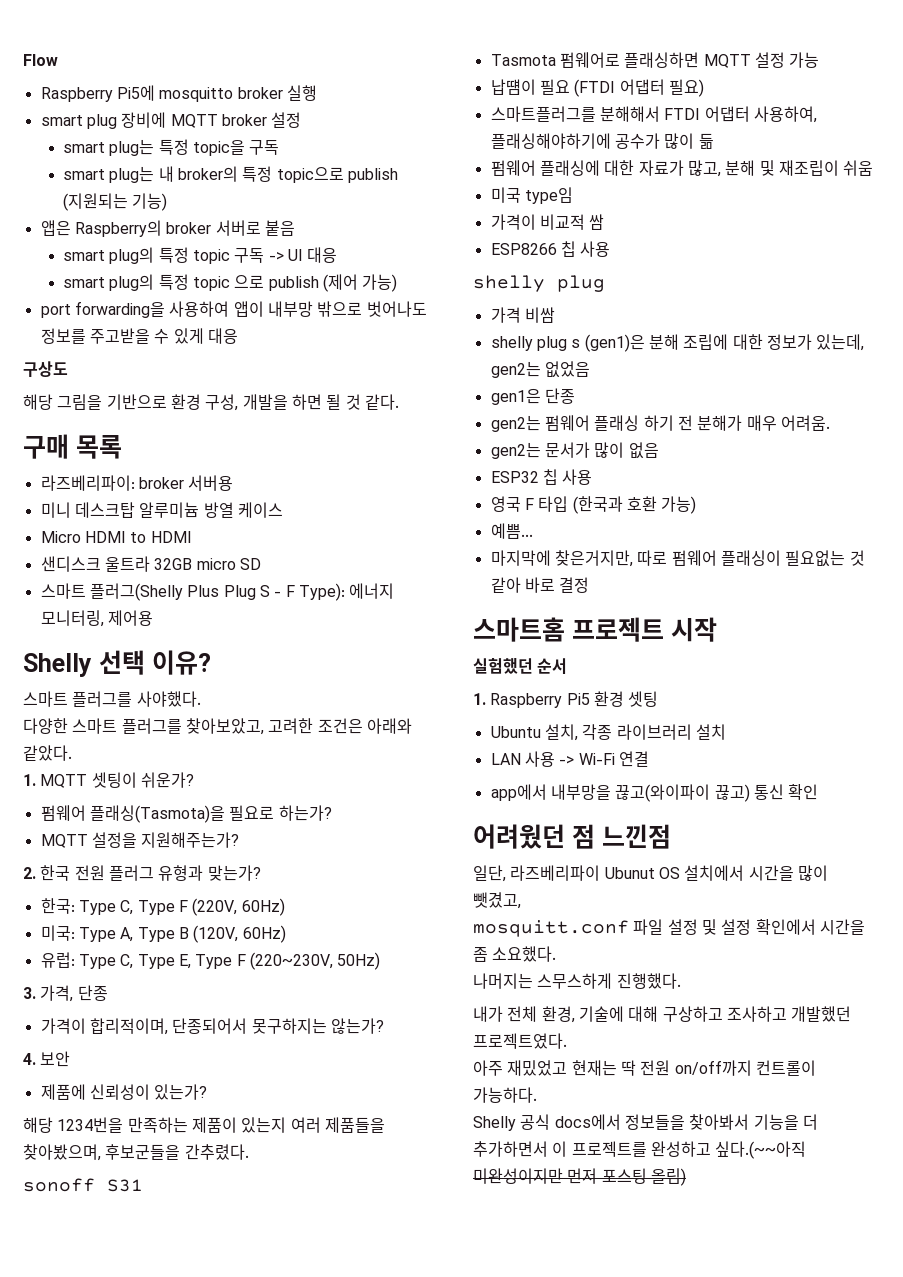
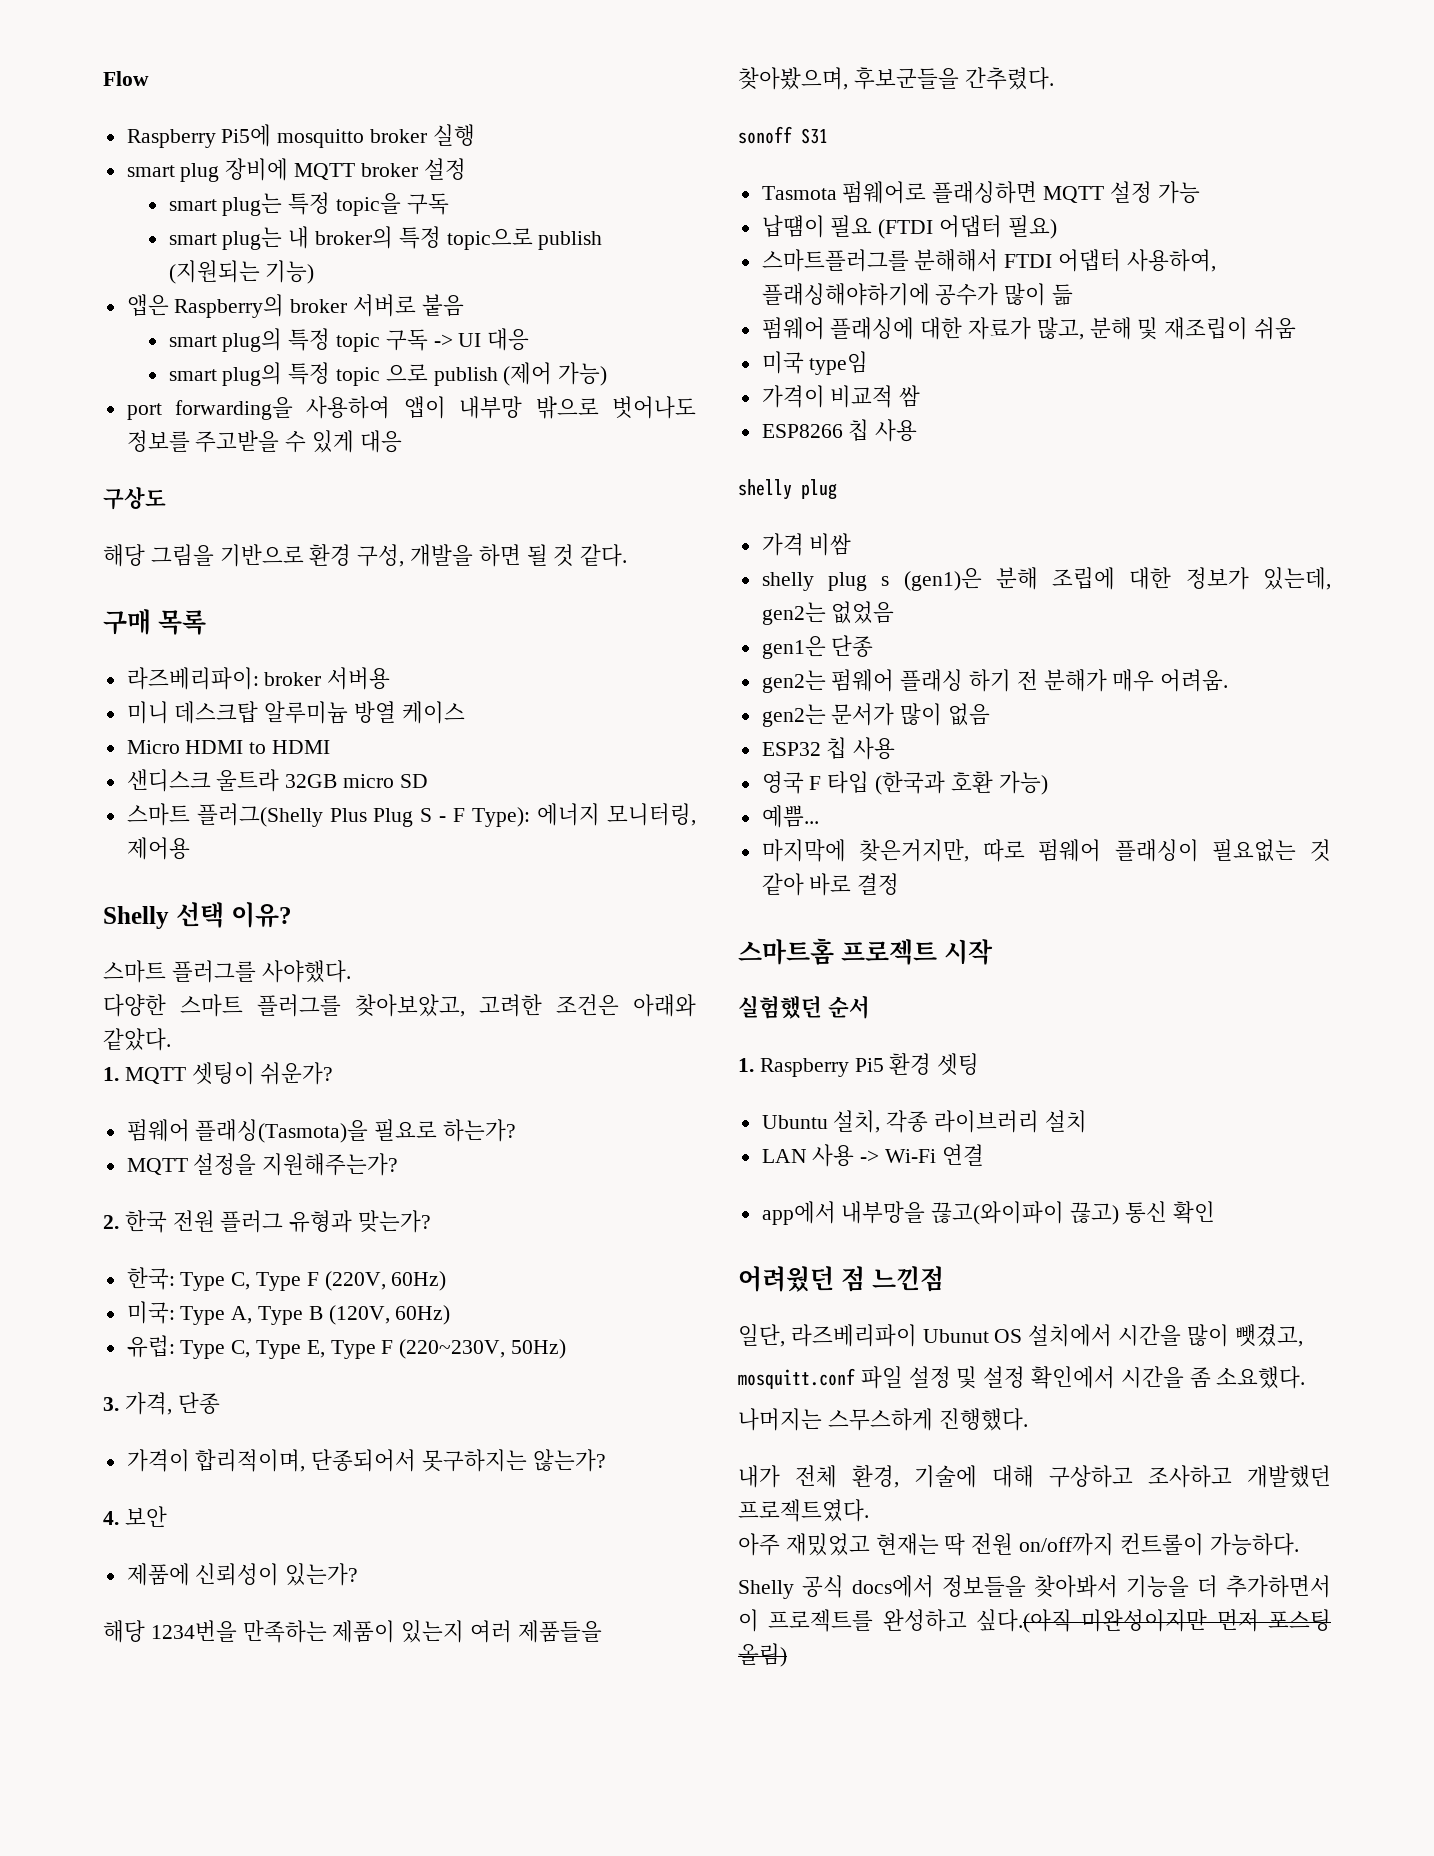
- Shelly 공식 docs에서 정보들을 찾아봐서 기능을 더 추가하면서 이 프로젝트를 완성하고 싶다.(~~아직 미완성이지만 먼저 포스팅 올림)
+ Shelly 공식 docs에서 정보들을 찾아봐서 기능을 더 추가하면서 이 프로젝트를 완성하고 싶다.(아직 미완성이지만 먼저 포스팅 올림)

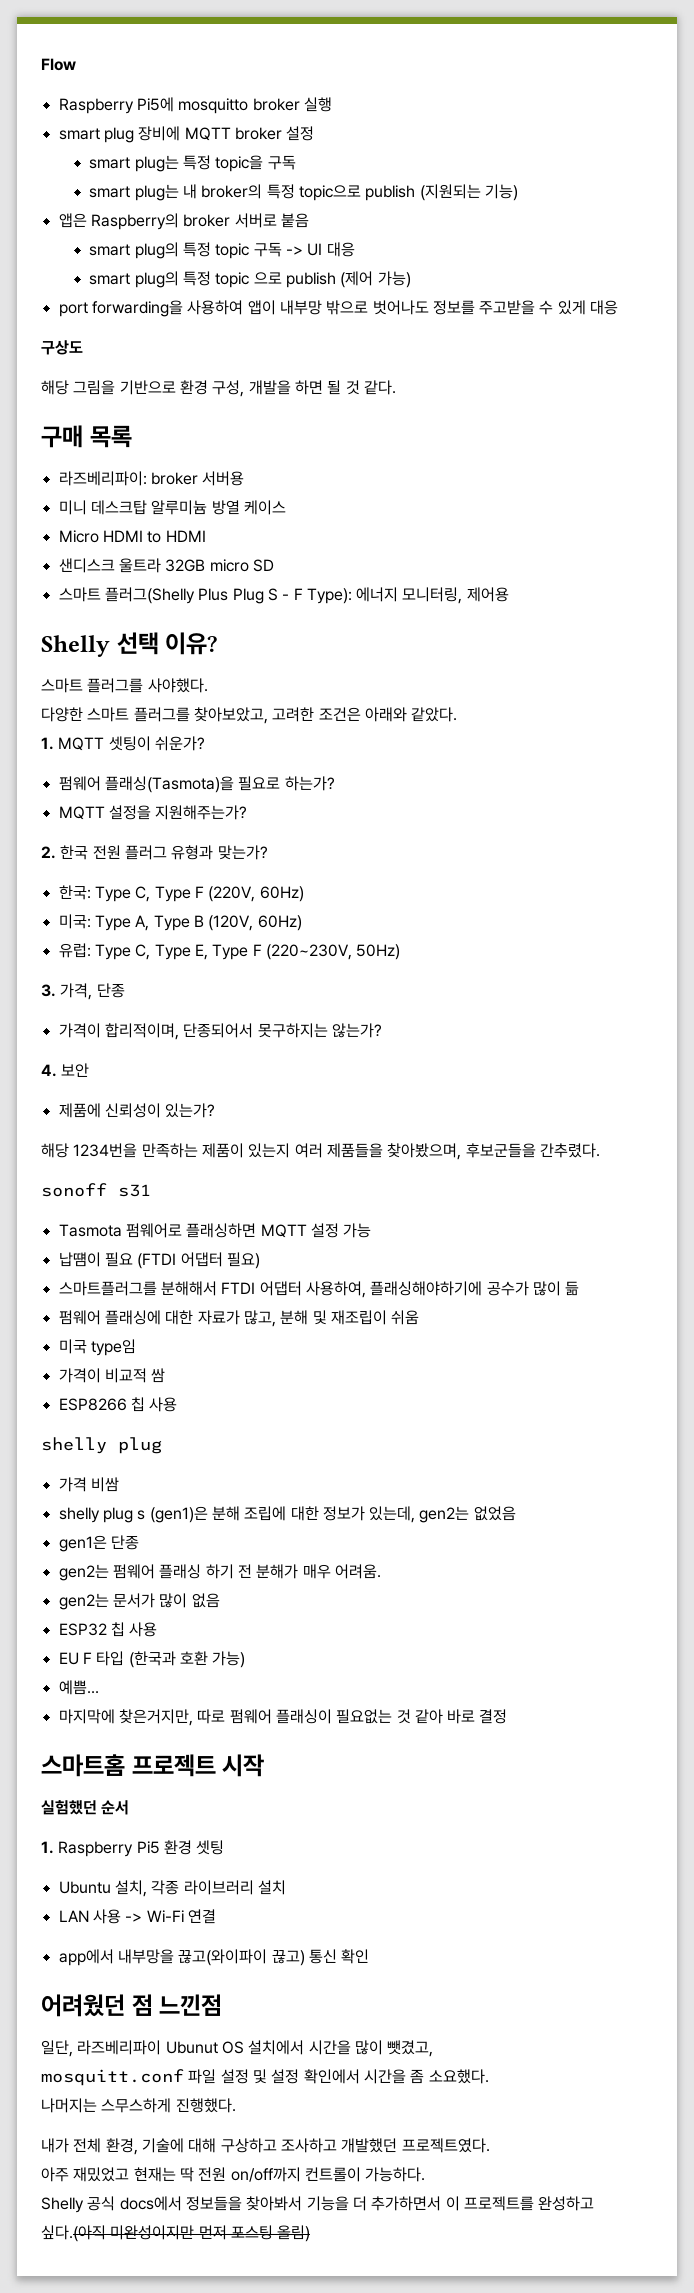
- sonoff S31
+ sonoff s31
- 영국 F 타입 (한국과 호환 가능)
+ EU F 타입 (한국과 호환 가능)

